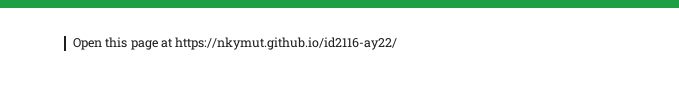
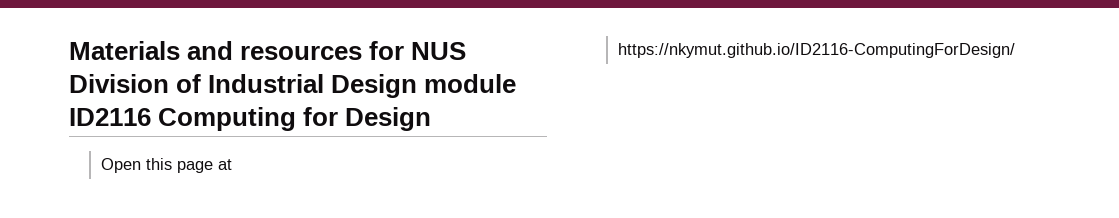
+ Materials and resources for NUS Division of Industrial Design module ID2116 Computing for Design
- Open this page at https://nkymut.github.io/id2116-ay22/
+ Open this page at https://nkymut.github.io/ID2116-ComputingForDesign/

